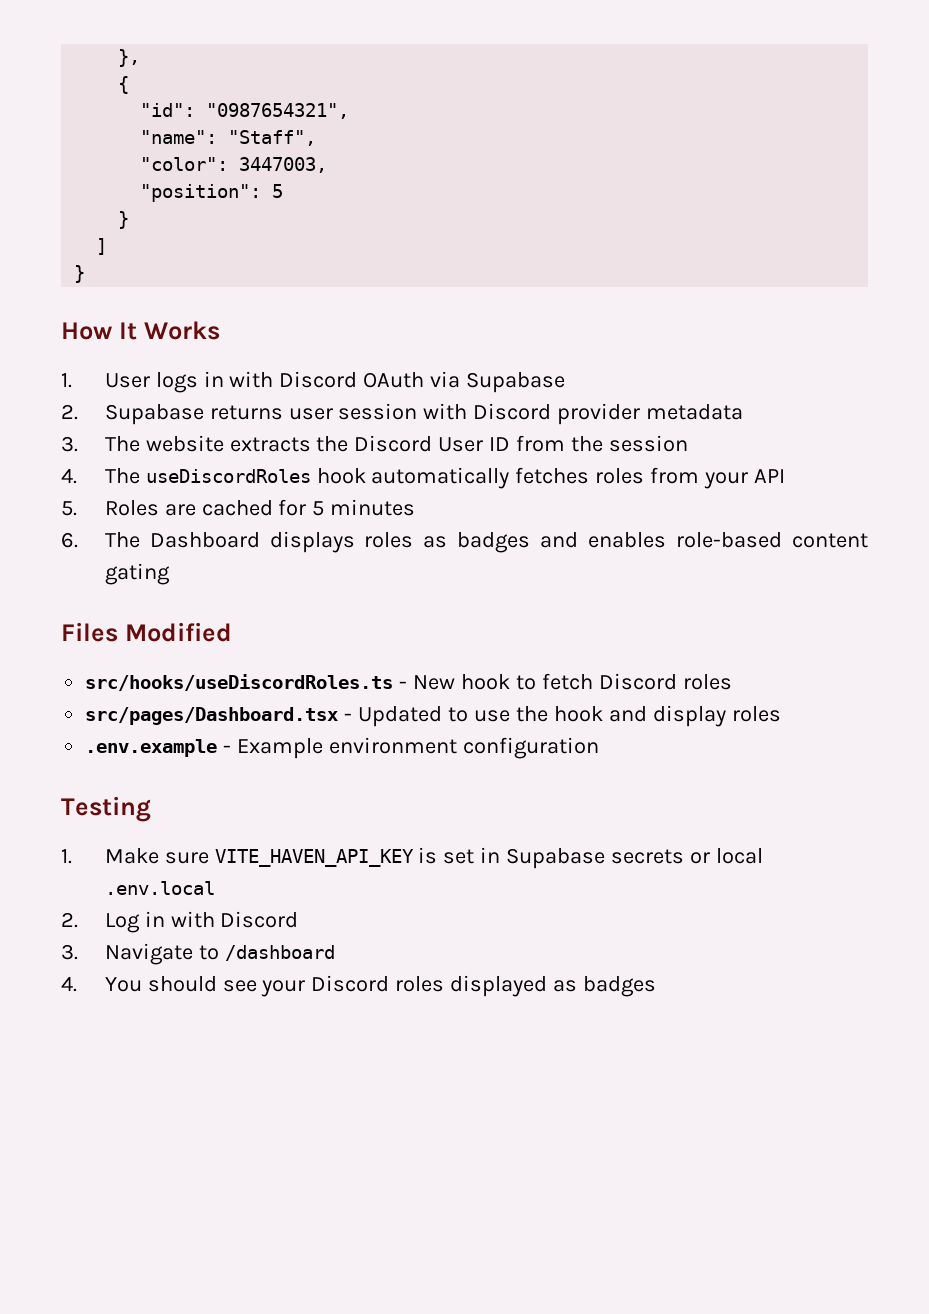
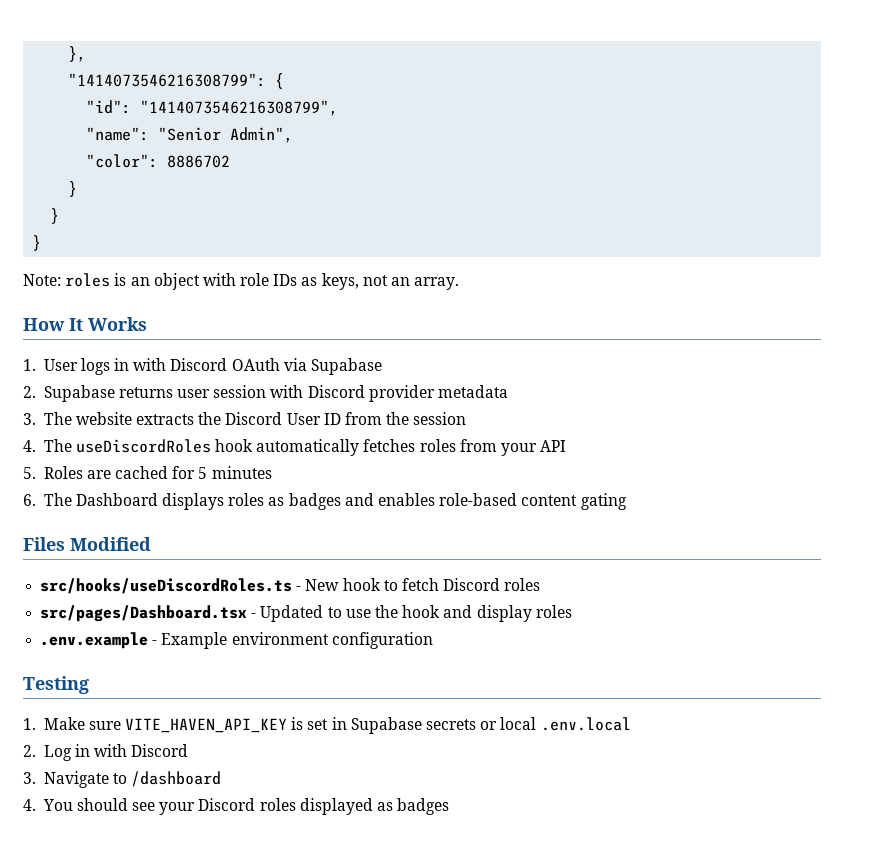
- {
+ "1414073546216308799": {
- "id": "0987654321",
+ "id": "1414073546216308799",
- "name": "Staff",
+ "name": "Senior Admin",
- "color": 3447003,
- "position": 5
+ "color": 8886702
  }
- ]
  }
+ }
+ Note: roles is an object with role IDs as keys, not an array.

